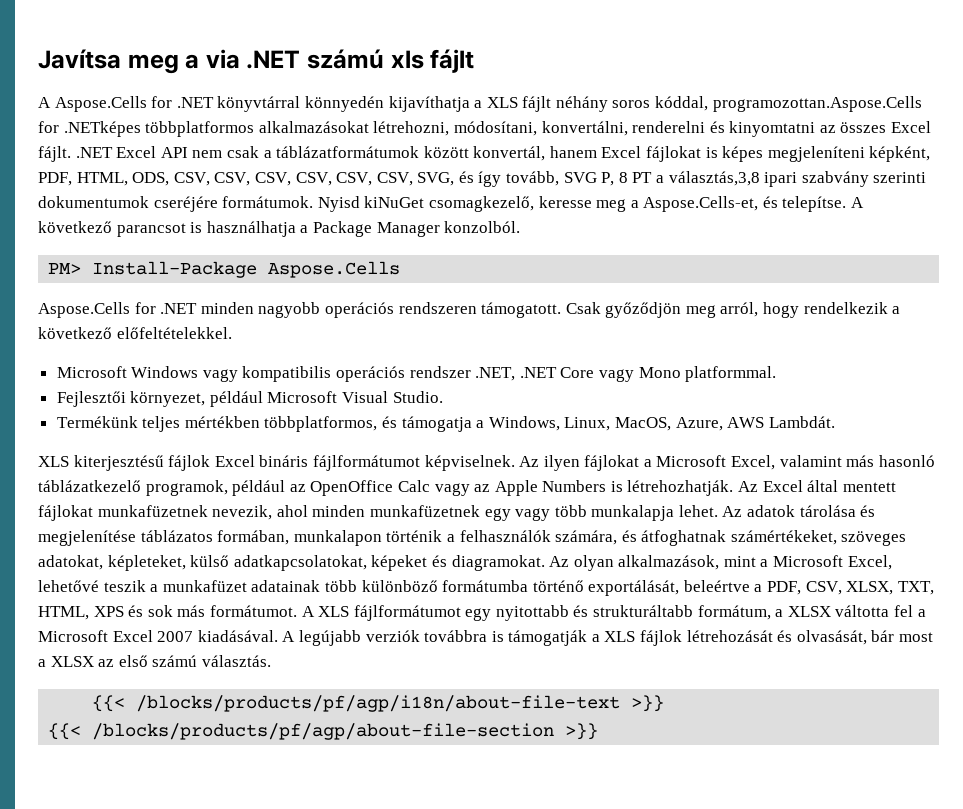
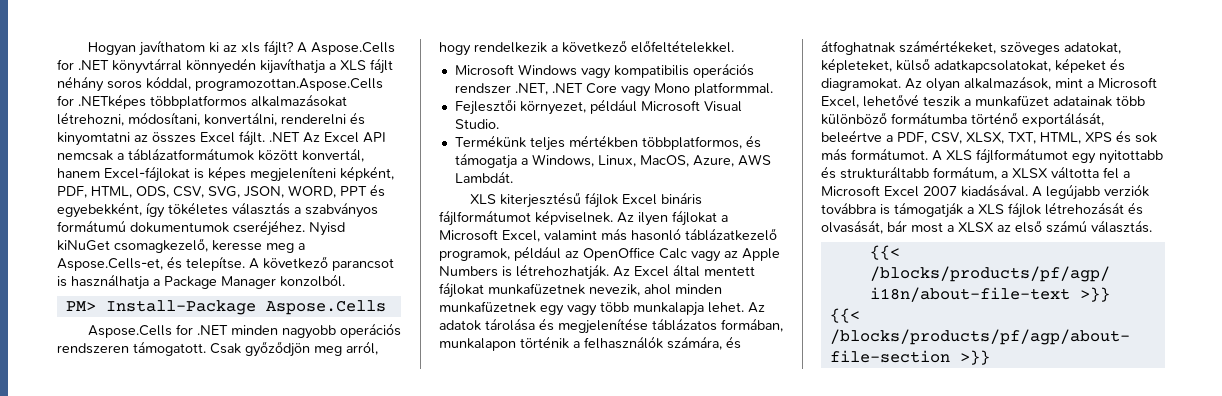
- Javítsa meg a via .NET számú xls fájlt
- A Aspose.Cells for .NET könyvtárral könnyedén kijavíthatja a XLS fájlt néhány soros kóddal, programozottan.Aspose.Cells for .NETképes többplatformos alkalmazásokat létrehozni, módosítani, konvertálni, renderelni és kinyomtatni az összes Excel fájlt. .NET Excel API nem csak a táblázatformátumok között konvertál, hanem Excel fájlokat is képes megjeleníteni képként, PDF, HTML, ODS, CSV, CSV, CSV, CSV, CSV, CSV, SVG, és így tovább, SVG P, 8 PT a választás,3,8 ipari szabvány szerinti dokumentumok cseréjére formátumok.
+ Hogyan javíthatom ki az xls fájlt? A Aspose.Cells for .NET könyvtárral könnyedén kijavíthatja a XLS fájlt néhány soros kóddal, programozottan.Aspose.Cells for .NETképes többplatformos alkalmazásokat létrehozni, módosítani, konvertálni, renderelni és kinyomtatni az összes Excel fájlt. .NET Az Excel API nemcsak a táblázatformátumok között konvertál, hanem Excel-fájlokat is képes megjeleníteni képként, PDF, HTML, ODS, CSV, SVG, JSON, WORD, PPT és egyebekként, így tökéletes választás a szabványos formátumú dokumentumok cseréjéhez.

